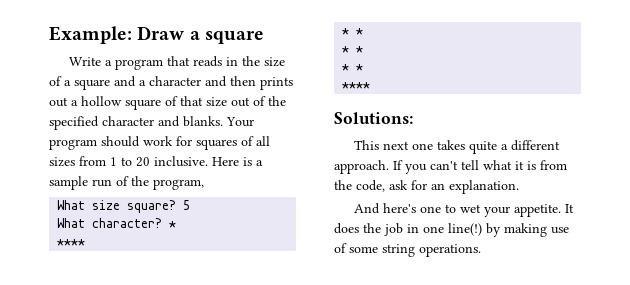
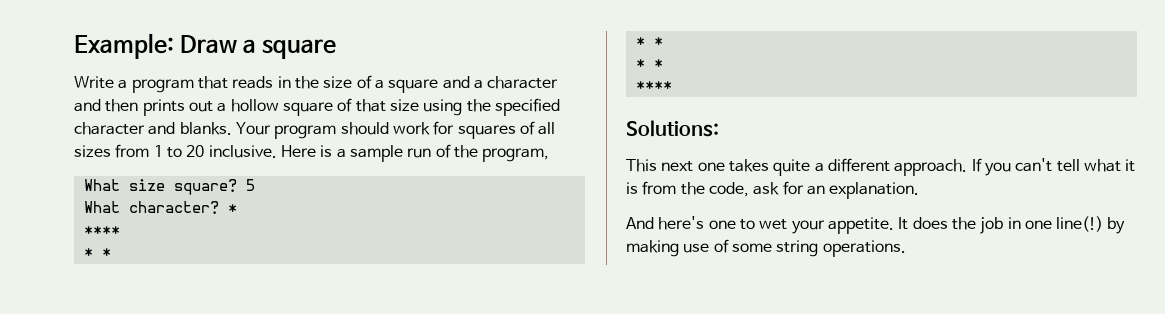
- Write a program that reads in the size of a square and a character and then prints out a hollow square of that size out of the specified character and blanks.
+ Write a program that reads in the size of a square and a character and then prints out a hollow square of that size using the specified character and blanks.

